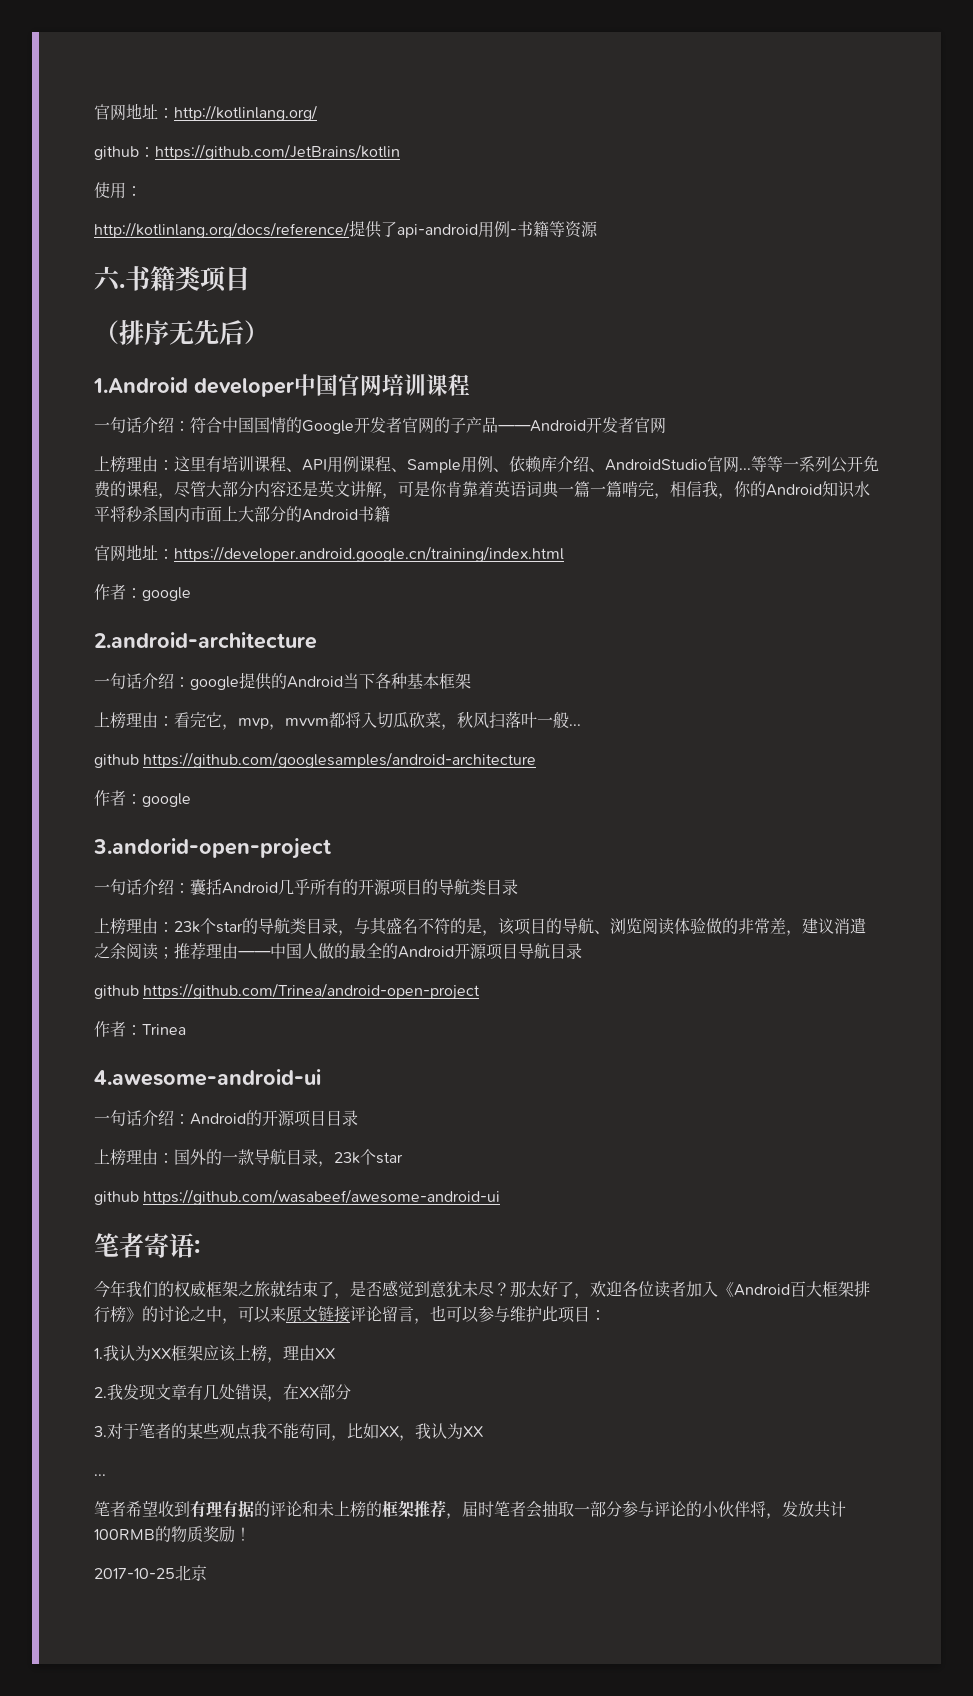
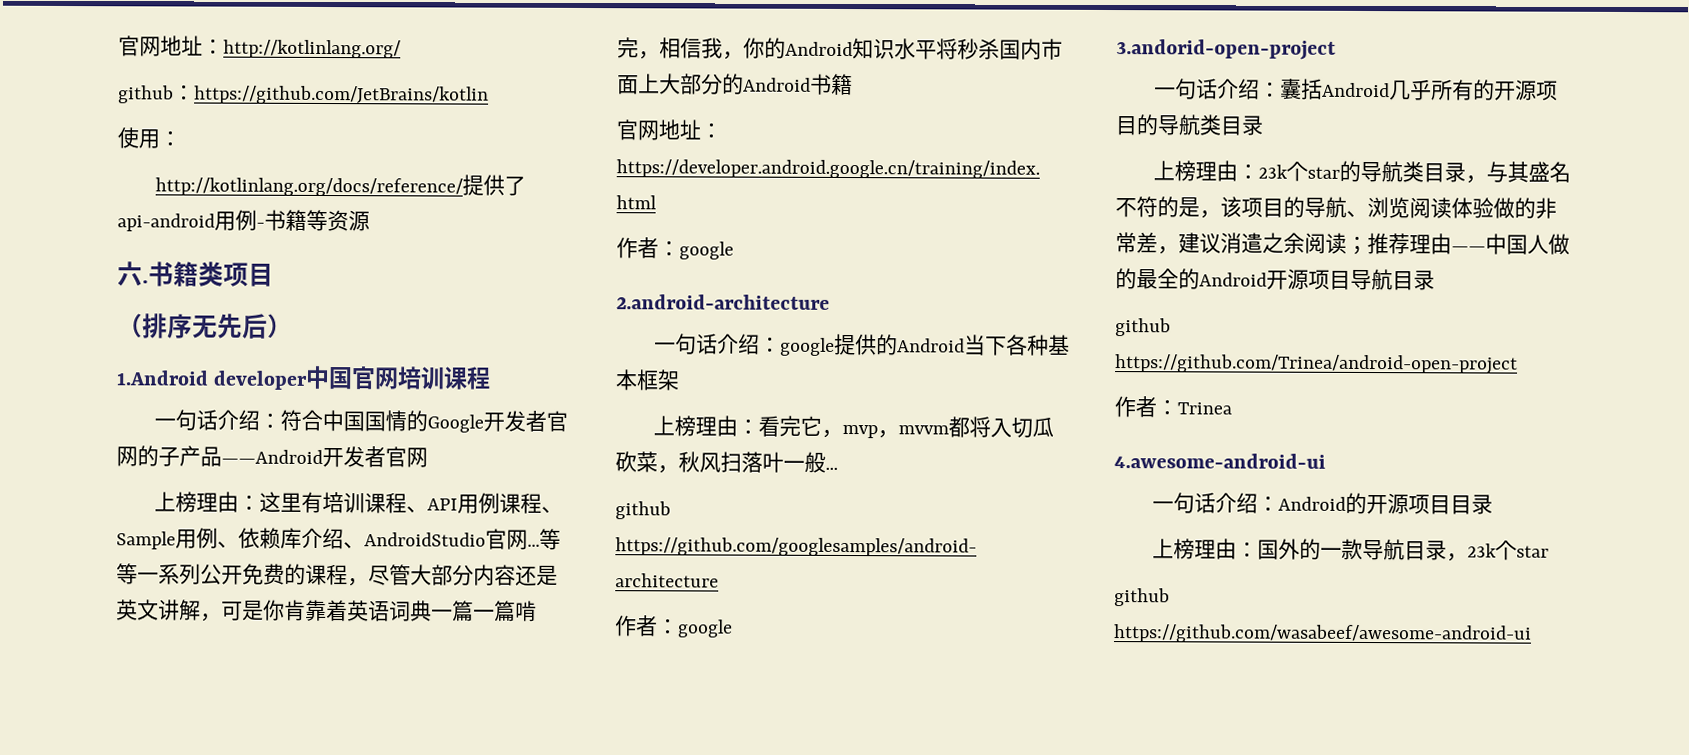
- 笔者寄语:
- 今年我们的权威框架之旅就结束了，是否感觉到意犹未尽？那太好了，欢迎各位读者加入《Android百大框架排行榜》的讨论之中，可以来原文链接评论留言，也可以参与维护此项目：
- 1.我认为XX框架应该上榜，理由XX
- 2.我发现文章有几处错误，在XX部分
- 3.对于笔者的某些观点我不能苟同，比如XX，我认为XX
- ...
- 笔者希望收到有理有据的评论和未上榜的框架推荐，届时笔者会抽取一部分参与评论的小伙伴将，发放共计100RMB的物质奖励！
- 2017-10-25北京

